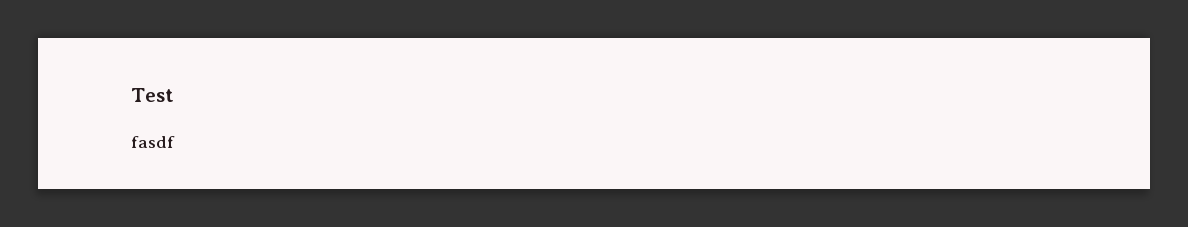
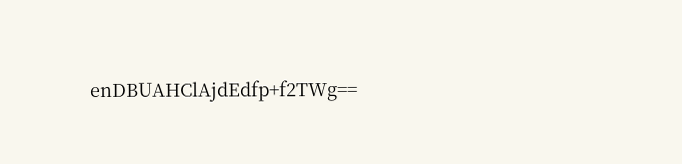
- Test
- fasdf
+ enDBUAHClAjdEdfp+f2TWg==

